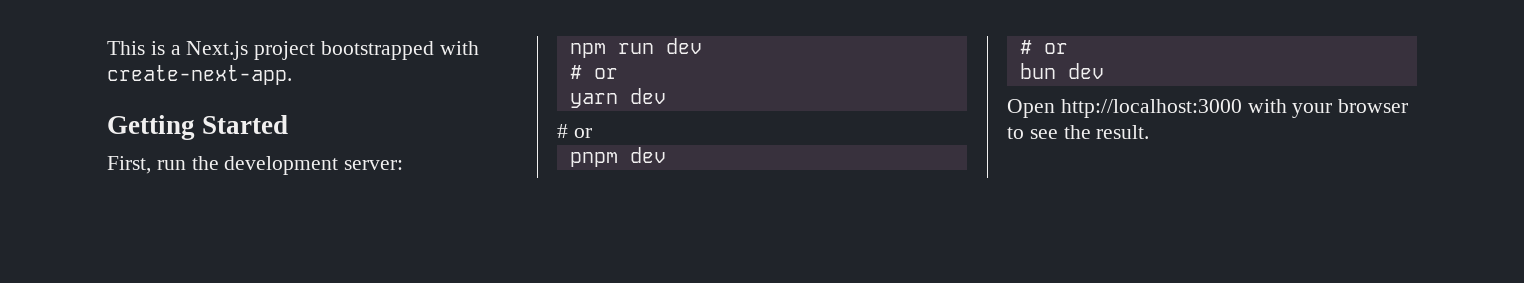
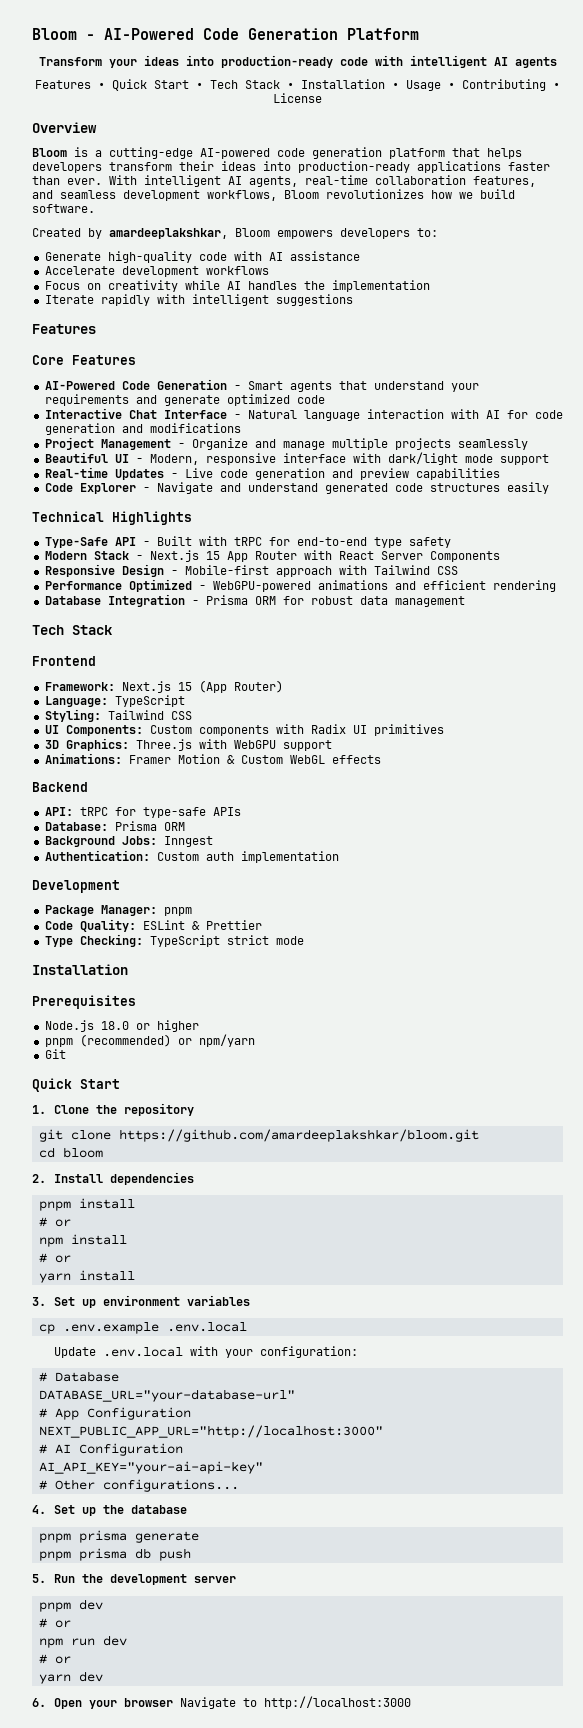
- This is a Next.js project bootstrapped with create-next-app.
- Getting Started
- First, run the development server:
+ Bloom - AI-Powered Code Generation Platform
+ Transform your ideas into production-ready code with intelligent AI agents
+ Features • Quick Start • Tech Stack • Installation • Usage • Contributing • License
+ Overview
+ Bloom is a cutting-edge AI-powered code generation platform that helps developers transform their ideas into production-ready applications faster than ever. With intelligent AI agents, real-time collaboration features, and seamless development workflows, Bloom revolutionizes how we build software.
+ Created by amardeeplakshkar, Bloom empowers developers to:
+ Generate high-quality code with AI assistance
+ Accelerate development workflows
+ Focus on creativity while AI handles the implementation
+ Iterate rapidly with intelligent suggestions
+ Features
+ Core Features
+ AI-Powered Code Generation - Smart agents that understand your requirements and generate optimized code
+ Interactive Chat Interface - Natural language interaction with AI for code generation and modifications
+ Project Management - Organize and manage multiple projects seamlessly
+ Beautiful UI - Modern, responsive interface with dark/light mode support
+ Real-time Updates - Live code generation and preview capabilities
+ Code Explorer - Navigate and understand generated code structures easily
+ Technical Highlights
+ Type-Safe API - Built with tRPC for end-to-end type safety
+ Modern Stack - Next.js 15 App Router with React Server Components
+ Responsive Design - Mobile-first approach with Tailwind CSS
+ Performance Optimized - WebGPU-powered animations and efficient rendering
+ Database Integration - Prisma ORM for robust data management
+ Tech Stack
+ Frontend
+ Framework: Next.js 15 (App Router)
+ Language: TypeScript
+ Styling: Tailwind CSS
+ UI Components: Custom components with Radix UI primitives
+ 3D Graphics: Three.js with WebGPU support
+ Animations: Framer Motion & Custom WebGL effects
+ Backend
+ API: tRPC for type-safe APIs
+ Database: Prisma ORM
+ Background Jobs: Inngest
+ Authentication: Custom auth implementation
+ Development
+ Package Manager: pnpm
+ Code Quality: ESLint & Prettier
+ Type Checking: TypeScript strict mode
+ Installation
+ Prerequisites
+ Node.js 18.0 or higher
+ pnpm (recommended) or npm/yarn
+ Git
+ Quick Start
+ 1. Clone the repository
+ git clone https://github.com/amardeeplakshkar/bloom.git
+ cd bloom
+ 2. Install dependencies
+ pnpm install
+ # or
+ npm install
+ # or
+ yarn install
+ 3. Set up environment variables
+ cp .env.example .env.local
+ Update .env.local with your configuration:
+ # Database
+ DATABASE_URL="your-database-url"
+ # App Configuration
+ NEXT_PUBLIC_APP_URL="http://localhost:3000"
+ # AI Configuration
+ AI_API_KEY="your-ai-api-key"
+ # Other configurations...
+ 4. Set up the database
+ pnpm prisma generate
+ pnpm prisma db push
+ 5. Run the development server
+ pnpm dev
+ # or
  yarn dev
- # or
- pnpm dev
- # or
- bun dev
- Open http://localhost:3000 with your browser to see the result.
+ 6. Open your browser Navigate to http://localhost:3000

